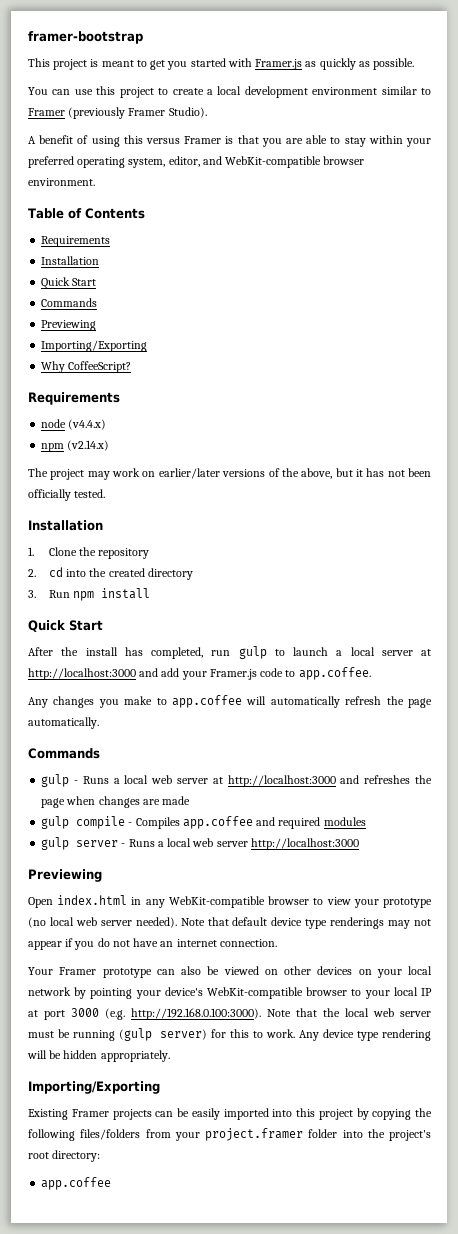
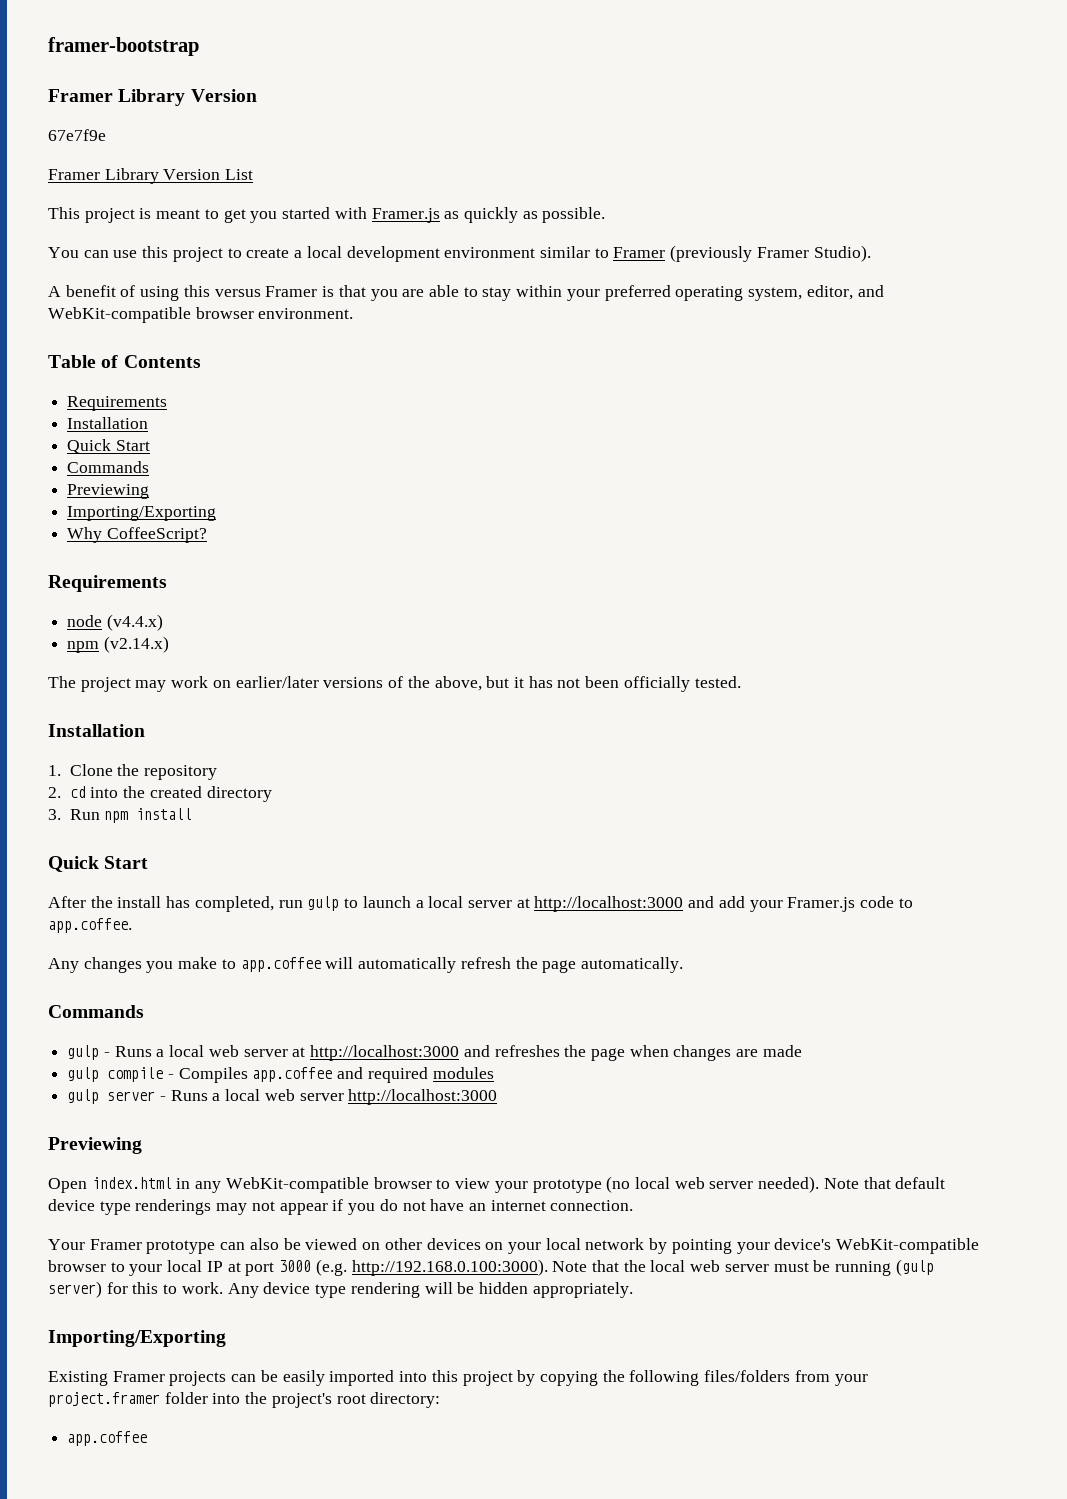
  framer-bootstrap
+ Framer Library Version
+ 67e7f9e
+ Framer Library Version List

